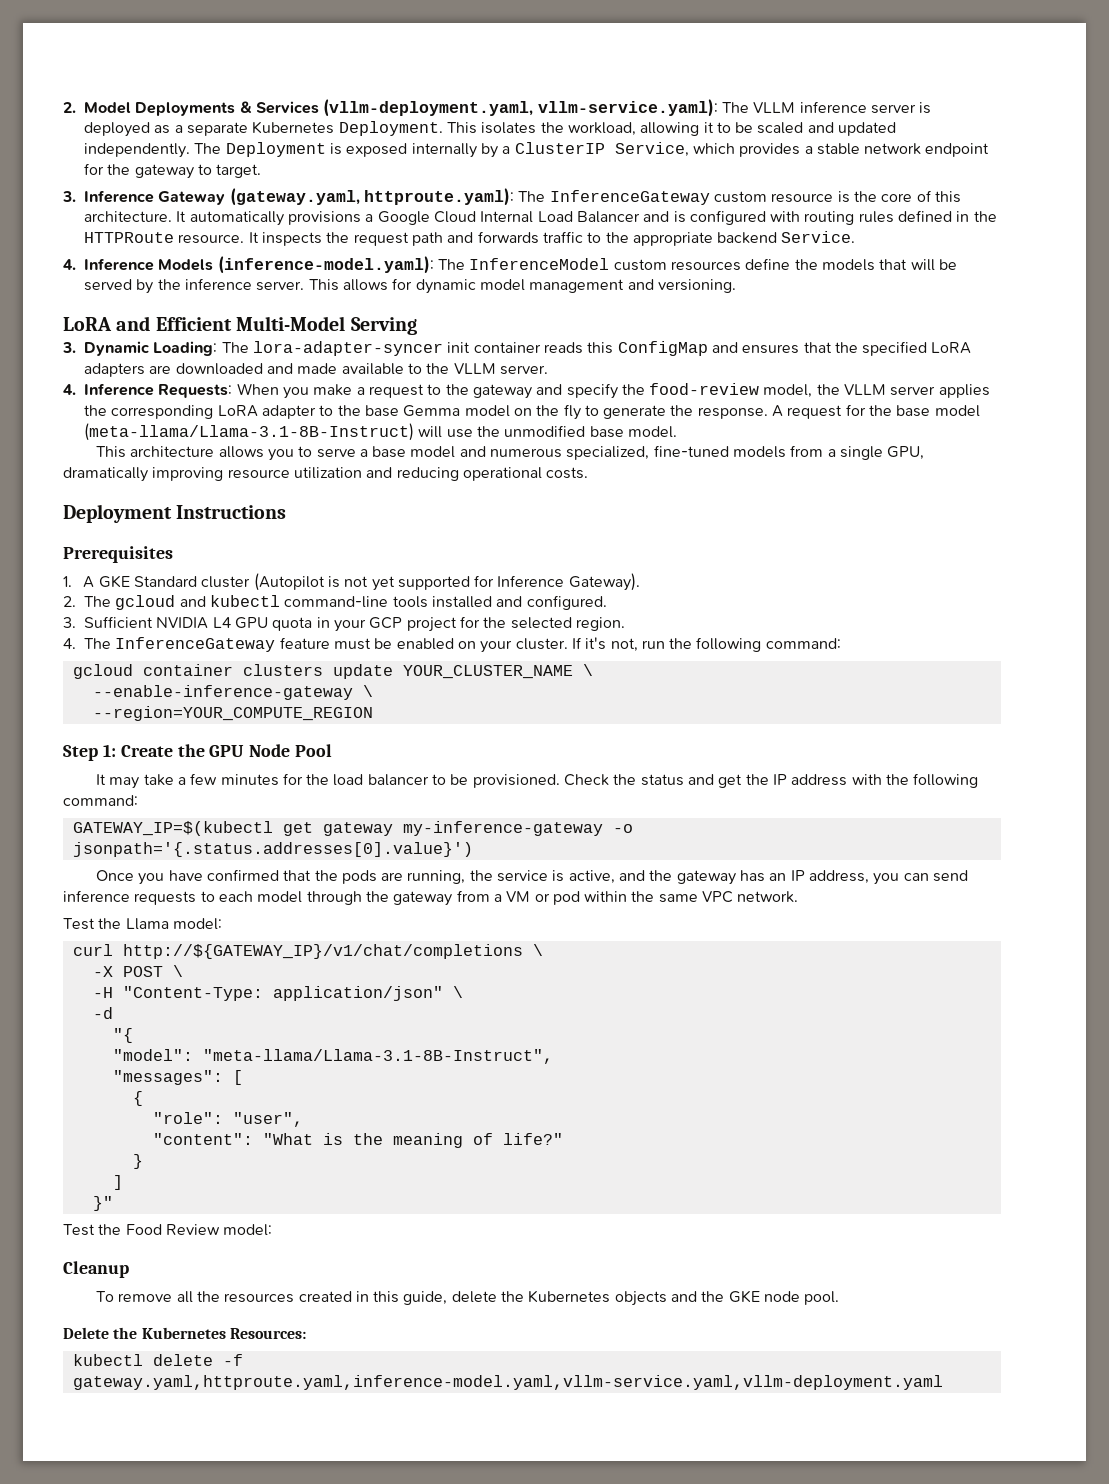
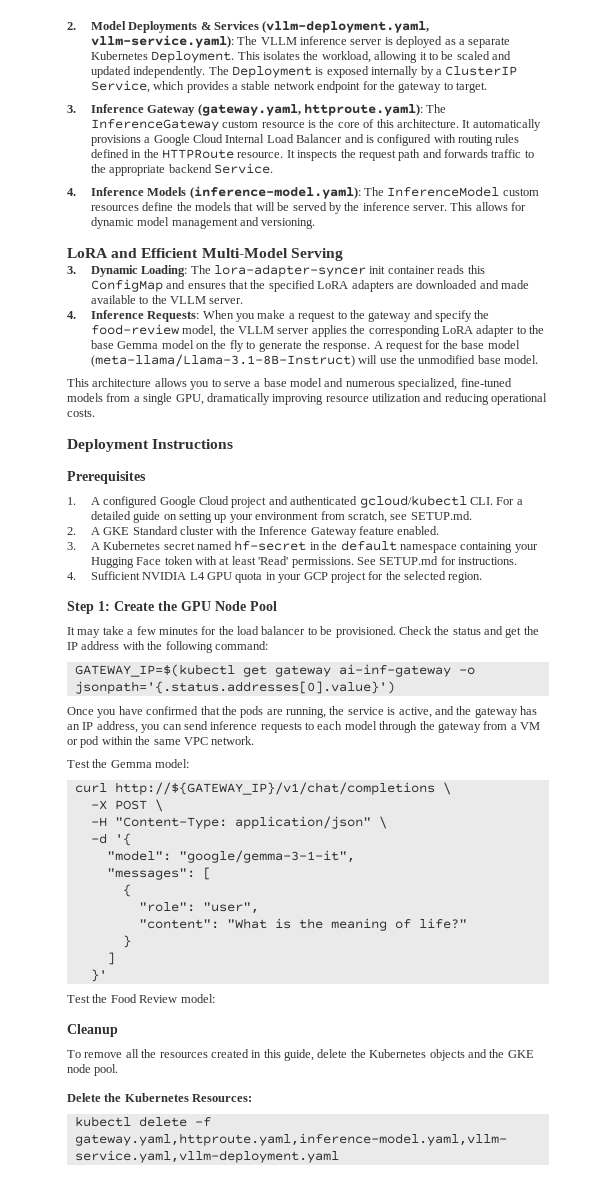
- 1. A GKE Standard cluster (Autopilot is not yet supported for Inference Gateway).
- 2. The gcloud and kubectl command-line tools installed and configured.
- 3. Sufficient NVIDIA L4 GPU quota in your GCP project for the selected region.
+ 1. A configured Google Cloud project and authenticated gcloud/kubectl CLI. For a detailed guide on setting up your environment from scratch, see SETUP.md.
+ 2. A GKE Standard cluster with the Inference Gateway feature enabled.
+ 3. A Kubernetes secret named hf-secret in the default namespace containing your Hugging Face token with at least 'Read' permissions. See SETUP.md for instructions.
+ 4. Sufficient NVIDIA L4 GPU quota in your GCP project for the selected region.
- 4. The InferenceGateway feature must be enabled on your cluster. If it's not, run the following command:
- gcloud container clusters update YOUR_CLUSTER_NAME \
- --enable-inference-gateway \
- --region=YOUR_COMPUTE_REGION
- GATEWAY_IP=$(kubectl get gateway my-inference-gateway -o jsonpath='{.status.addresses[0].value}')
+ GATEWAY_IP=$(kubectl get gateway ai-inf-gateway -o jsonpath='{.status.addresses[0].value}')
- Test the Llama model:
+ Test the Gemma model:
- -d
- "{
+ -d '{
- "model": "meta-llama/Llama-3.1-8B-Instruct",
+ "model": "google/gemma-3-1-it",
- }"
+ }'

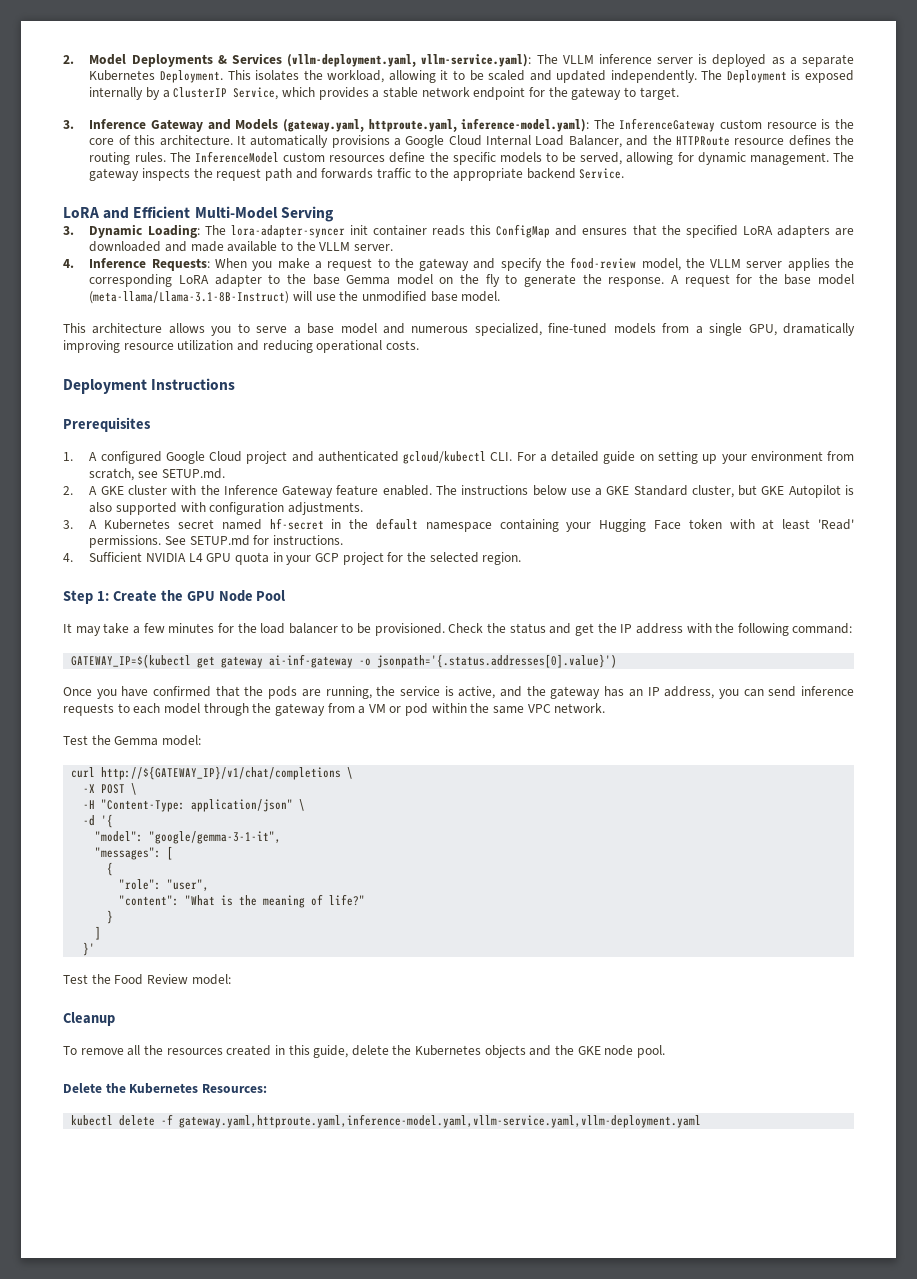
- 3. Inference Gateway (gateway.yaml, httproute.yaml): The InferenceGateway custom resource is the core of this architecture.
+ 3. Inference Gateway and Models (gateway.yaml, httproute.yaml, inference-model.yaml): The InferenceGateway custom resource is the core of this architecture.
- It automatically provisions a Google Cloud Internal Load Balancer and is configured with routing rules defined in the HTTPRoute resource. It inspects the request path and forwards traffic to the appropriate backend Service.
+ It automatically provisions a Google Cloud Internal Load Balancer, and the HTTPRoute resource defines the routing rules. The InferenceModel custom resources define the specific models to be served, allowing for dynamic management. The gateway inspects the request path and forwards traffic to the appropriate backend Service.
- 4. Inference Models (inference-model.yaml): The InferenceModel custom resources define the models that will be served by the inference server. This allows for dynamic model management and versioning.
- 2. A GKE Standard cluster with the Inference Gateway feature enabled.
+ 2. A GKE cluster with the Inference Gateway feature enabled. The instructions below use a GKE Standard cluster, but GKE Autopilot is also supported with configuration adjustments.

